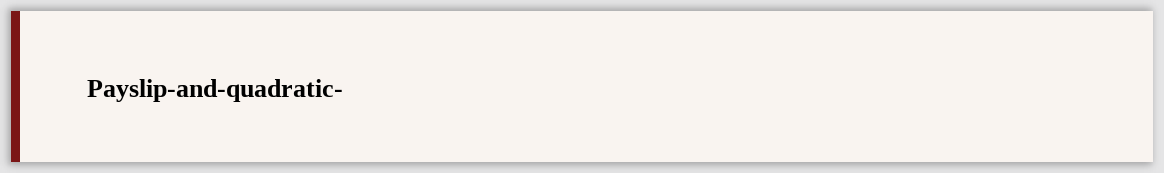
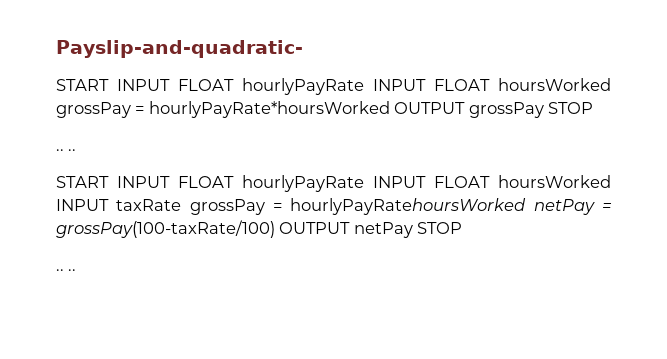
+ START INPUT FLOAT hourlyPayRate INPUT FLOAT hoursWorked grossPay = hourlyPayRate*hoursWorked OUTPUT grossPay STOP
+ .. ..
+ START INPUT FLOAT hourlyPayRate INPUT FLOAT hoursWorked INPUT taxRate grossPay = hourlyPayRatehoursWorked netPay = grossPay(100-taxRate/100) OUTPUT netPay STOP
+ .. ..

